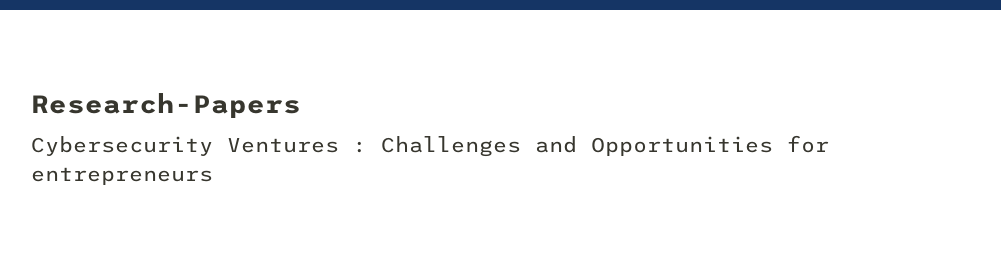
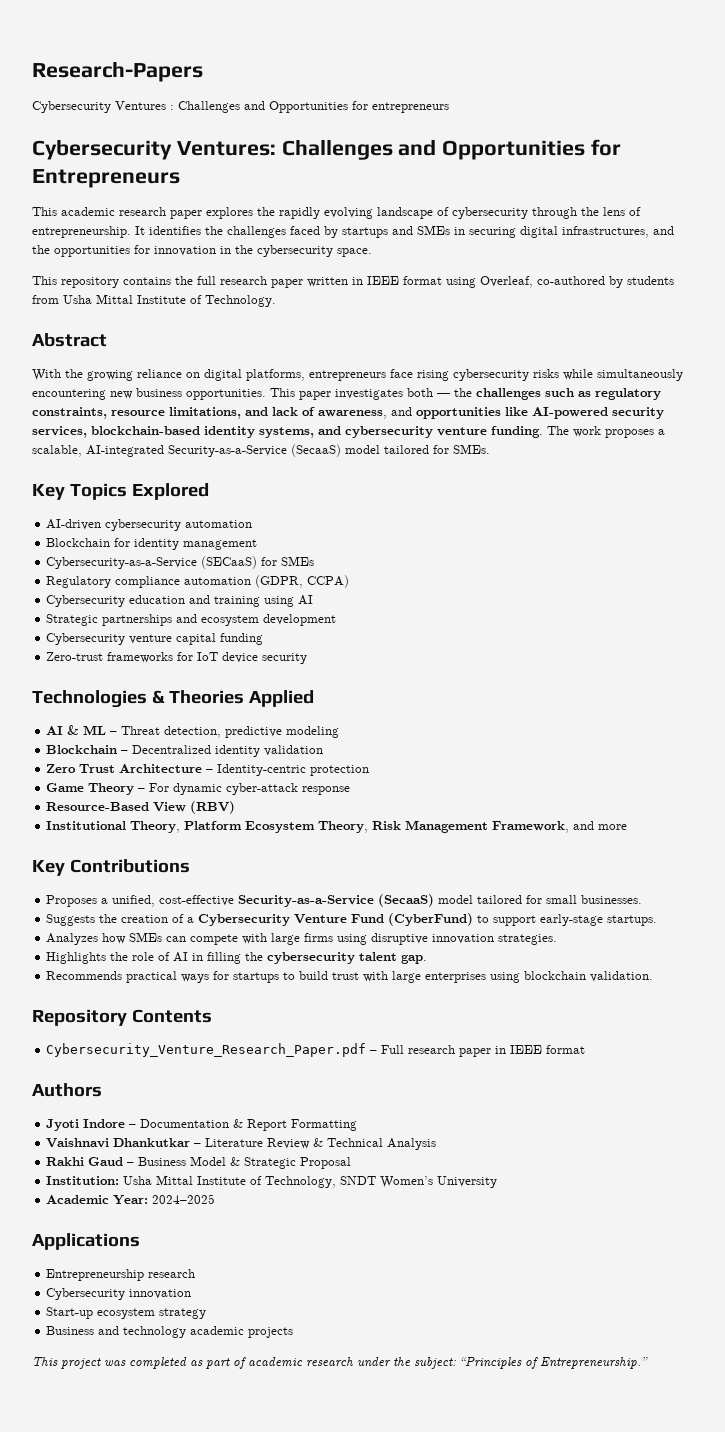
+ Cybersecurity Ventures: Challenges and Opportunities for Entrepreneurs
+ This academic research paper explores the rapidly evolving landscape of cybersecurity through the lens of entrepreneurship. It identifies the challenges faced by startups and SMEs in securing digital infrastructures, and the opportunities for innovation in the cybersecurity space.
+ This repository contains the full research paper written in IEEE format using Overleaf, co-authored by students from Usha Mittal Institute of Technology.
+ Abstract
+ With the growing reliance on digital platforms, entrepreneurs face rising cybersecurity risks while simultaneously encountering new business opportunities. This paper investigates both — the challenges such as regulatory constraints, resource limitations, and lack of awareness, and opportunities like AI-powered security services, blockchain-based identity systems, and cybersecurity venture funding. The work proposes a scalable, AI-integrated Security-as-a-Service (SecaaS) model tailored for SMEs.
+ Key Topics Explored
+ AI-driven cybersecurity automation
+ Blockchain for identity management
+ Cybersecurity-as-a-Service (SECaaS) for SMEs
+ Regulatory compliance automation (GDPR, CCPA)
+ Cybersecurity education and training using AI
+ Strategic partnerships and ecosystem development
+ Cybersecurity venture capital funding
+ Zero-trust frameworks for IoT device security
+ Technologies & Theories Applied
+ AI & ML – Threat detection, predictive modeling
+ Blockchain – Decentralized identity validation
+ Zero Trust Architecture – Identity-centric protection
+ Game Theory – For dynamic cyber-attack response
+ Resource-Based View (RBV)
+ Institutional Theory, Platform Ecosystem Theory, Risk Management Framework, and more
+ Key Contributions
+ Proposes a unified, cost-effective Security-as-a-Service (SecaaS) model tailored for small businesses.
+ Suggests the creation of a Cybersecurity Venture Fund (CyberFund) to support early-stage startups.
+ Analyzes how SMEs can compete with large firms using disruptive innovation strategies.
+ Highlights the role of AI in filling the cybersecurity talent gap.
+ Recommends practical ways for startups to build trust with large enterprises using blockchain validation.
+ Repository Contents
+ Cybersecurity_Venture_Research_Paper.pdf – Full research paper in IEEE format
+ Authors
+ Jyoti Indore – Documentation & Report Formatting
+ Vaishnavi Dhankutkar – Literature Review & Technical Analysis
+ Rakhi Gaud – Business Model & Strategic Proposal
+ Institution: Usha Mittal Institute of Technology, SNDT Women’s University
+ Academic Year: 2024–2025
+ Applications
+ Entrepreneurship research
+ Cybersecurity innovation
+ Start-up ecosystem strategy
+ Business and technology academic projects
+ This project was completed as part of academic research under the subject: “Principles of Entrepreneurship.”

